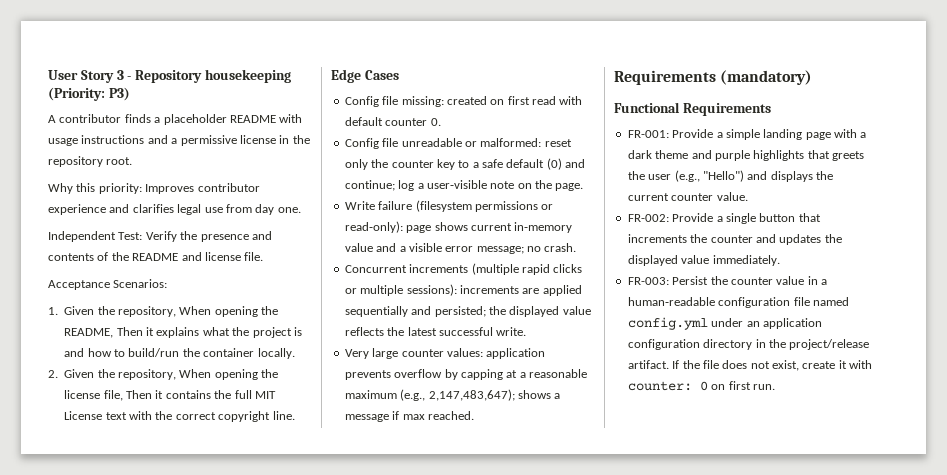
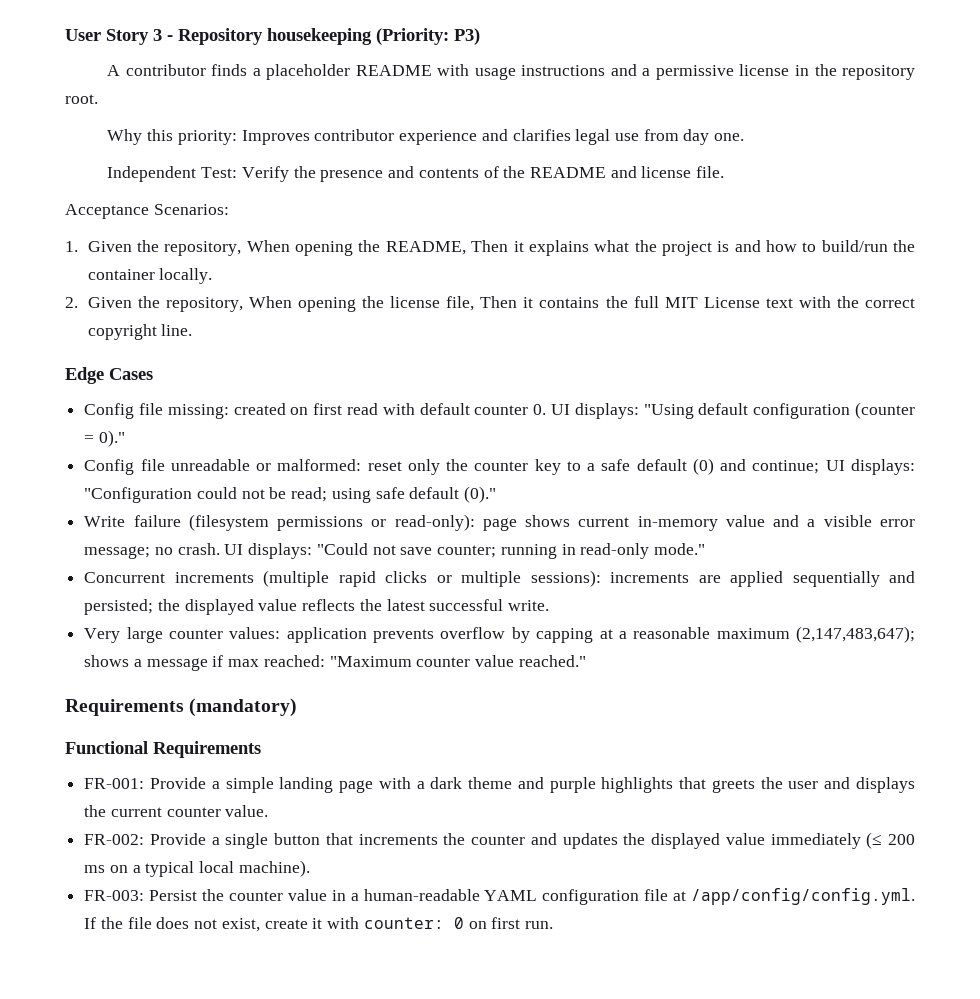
- Config file missing: created on first read with default counter 0.
+ Config file missing: created on first read with default counter 0. UI displays: "Using default configuration (counter = 0)."
- Config file unreadable or malformed: reset only the counter key to a safe default (0) and continue; log a user‑visible note on the page.
+ Config file unreadable or malformed: reset only the counter key to a safe default (0) and continue; UI displays: "Configuration could not be read; using safe default (0)."
+ UI displays: "Could not save counter; running in read‑only mode."
- Very large counter values: application prevents overflow by capping at a reasonable maximum (e.g., 2,147,483,647); shows a message if max reached.
+ Very large counter values: application prevents overflow by capping at a reasonable maximum (2,147,483,647); shows a message if max reached: "Maximum counter value reached."
- FR-001: Provide a simple landing page with a dark theme and purple highlights that greets the user (e.g., "Hello") and displays the current counter value.
+ FR-001: Provide a simple landing page with a dark theme and purple highlights that greets the user and displays the current counter value.
- FR-002: Provide a single button that increments the counter and updates the displayed value immediately.
+ FR-002: Provide a single button that increments the counter and updates the displayed value immediately (≤ 200 ms on a typical local machine).
- FR-003: Persist the counter value in a human‑readable configuration file named config.yml under an application configuration directory in the project/release artifact. If the file does not exist, create it with counter: 0 on first run.
+ FR-003: Persist the counter value in a human‑readable YAML configuration file at /app/config/config.yml. If the file does not exist, create it with counter: 0 on first run.

